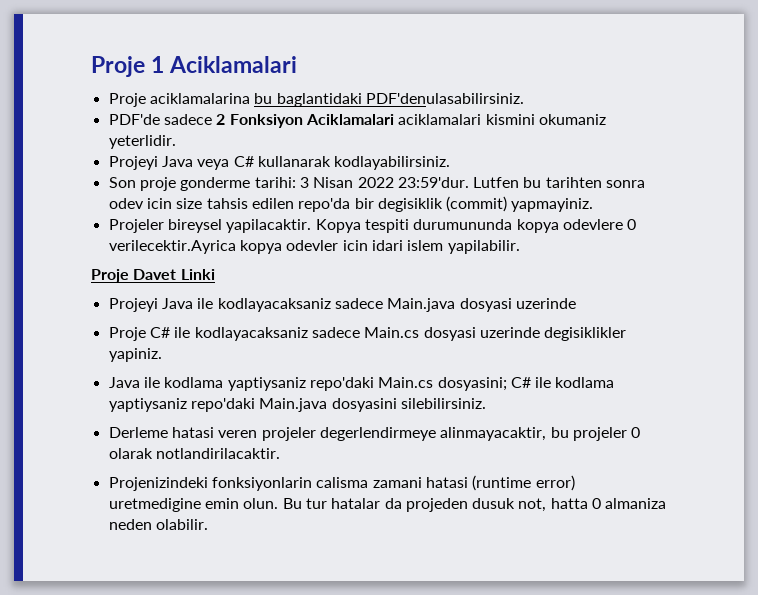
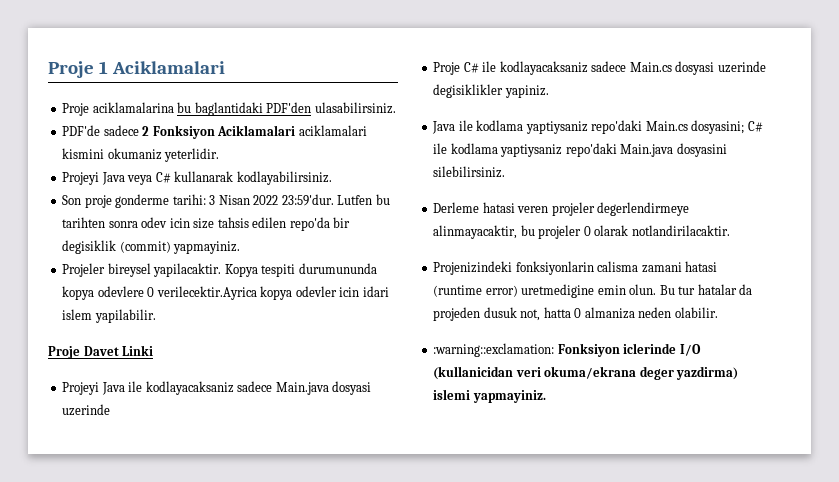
- Proje aciklamalarina bu baglantidaki PDF'denulasabilirsiniz.
+ Proje aciklamalarina bu baglantidaki PDF'den ulasabilirsiniz.
+ :warning::exclamation: Fonksiyon iclerinde I/O (kullanicidan veri okuma/ekrana deger yazdirma) islemi yapmayiniz.

